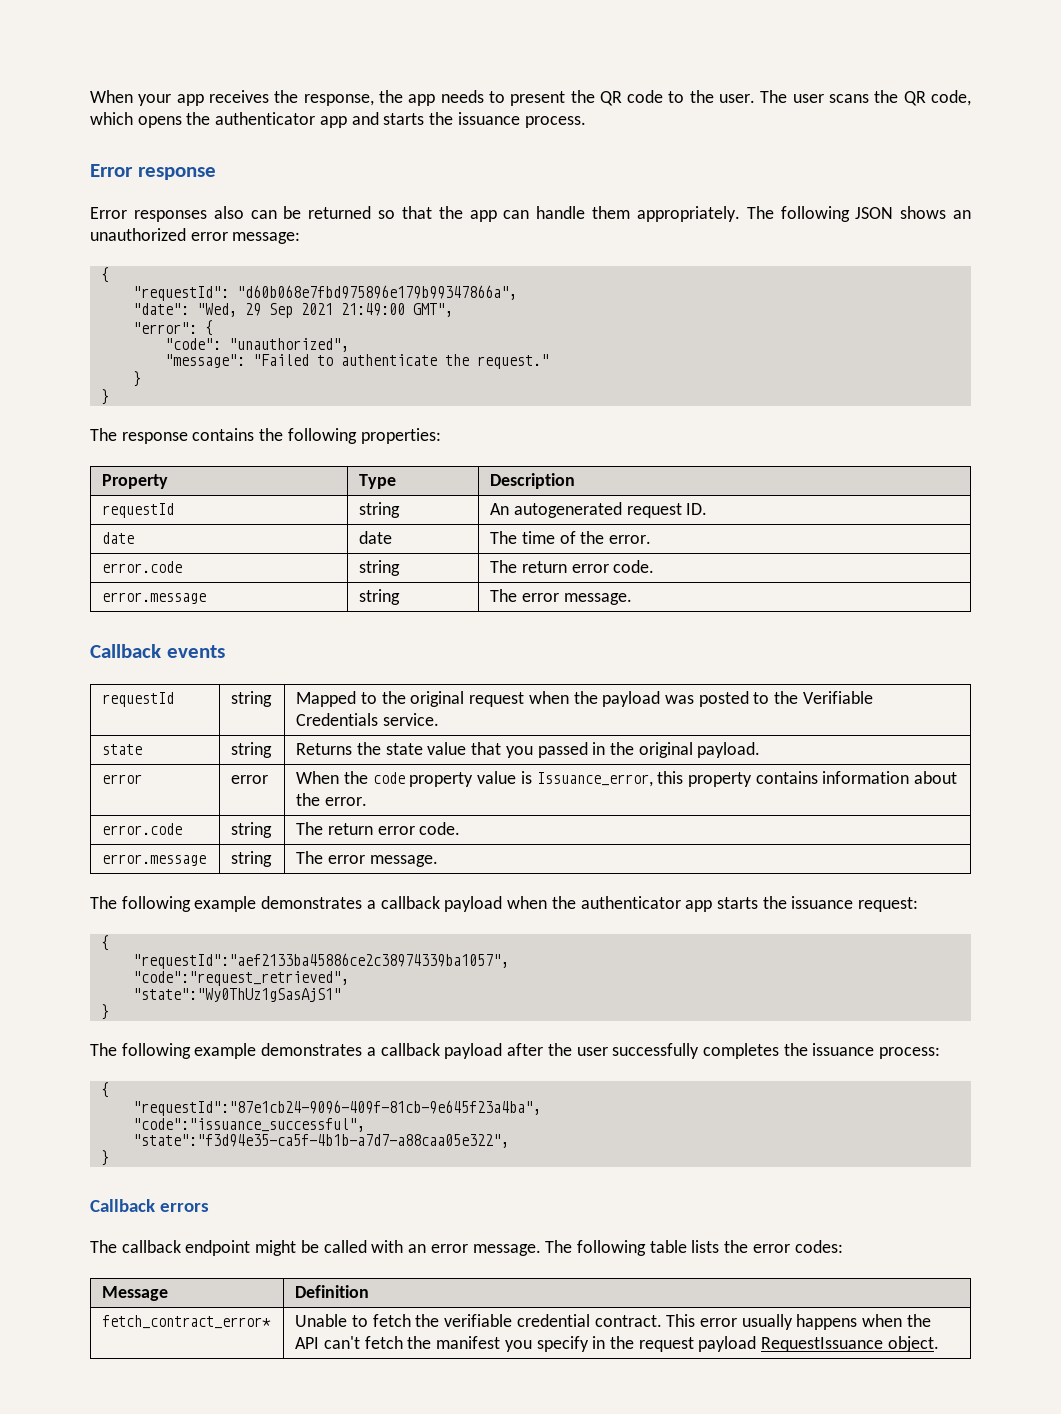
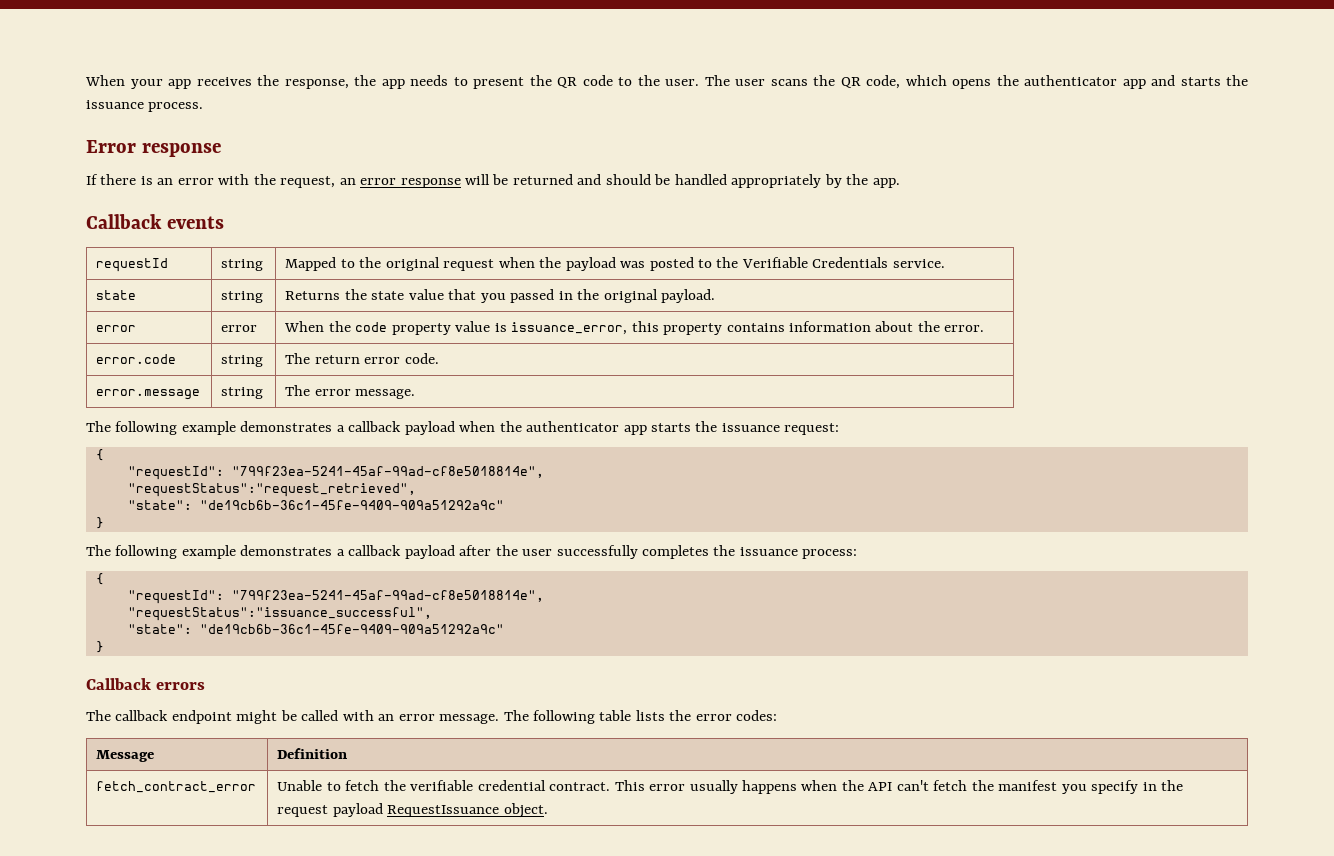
- Error responses also can be returned so that the app can handle them appropriately. The following JSON shows an unauthorized error message:
- {
- "requestId": "d60b068e7fbd975896e179b99347866a",
- "date": "Wed, 29 Sep 2021 21:49:00 GMT",
- "error": {
- "code": "unauthorized",
- "message": "Failed to authenticate the request."
- }
- }
- The response contains the following properties:
- Property | Type | Description
- requestId | string | An autogenerated request ID.
- date | date | The time of the error.
- error.code | string | The return error code.
- error.message | string | The error message.
+ If there is an error with the request, an error response will be returned and should be handled appropriately by the app.
- error | error | When the code property value is Issuance_error, this property contains information about the error.
+ error | error | When the code property value is issuance_error, this property contains information about the error.
  The following example demonstrates a callback payload when the authenticator app starts the issuance request:
  {
- "requestId":"aef2133ba45886ce2c38974339ba1057",
- "code":"request_retrieved",
- "state":"Wy0ThUz1gSasAjS1"
+ "requestId": "799f23ea-5241-45af-99ad-cf8e5018814e",
+ "requestStatus":"request_retrieved",
+ "state": "de19cb6b-36c1-45fe-9409-909a51292a9c"
  The following example demonstrates a callback payload after the user successfully completes the issuance process:
  {
- "requestId":"87e1cb24-9096-409f-81cb-9e645f23a4ba",
- "code":"issuance_successful",
- "state":"f3d94e35-ca5f-4b1b-a7d7-a88caa05e322",
+ "requestId": "799f23ea-5241-45af-99ad-cf8e5018814e",
+ "requestStatus":"issuance_successful",
+ "state": "de19cb6b-36c1-45fe-9409-909a51292a9c"
- fetch_contract_error* | Unable to fetch the verifiable credential contract. This error usually happens when the API can't fetch the manifest you specify in the request payload RequestIssuance object.
+ fetch_contract_error | Unable to fetch the verifiable credential contract. This error usually happens when the API can't fetch the manifest you specify in the request payload RequestIssuance object.

